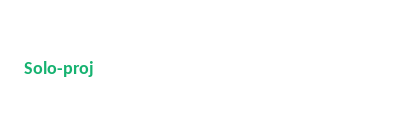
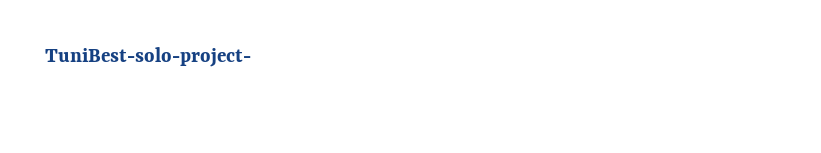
- Solo-proj
+ TuniBest-solo-project-

